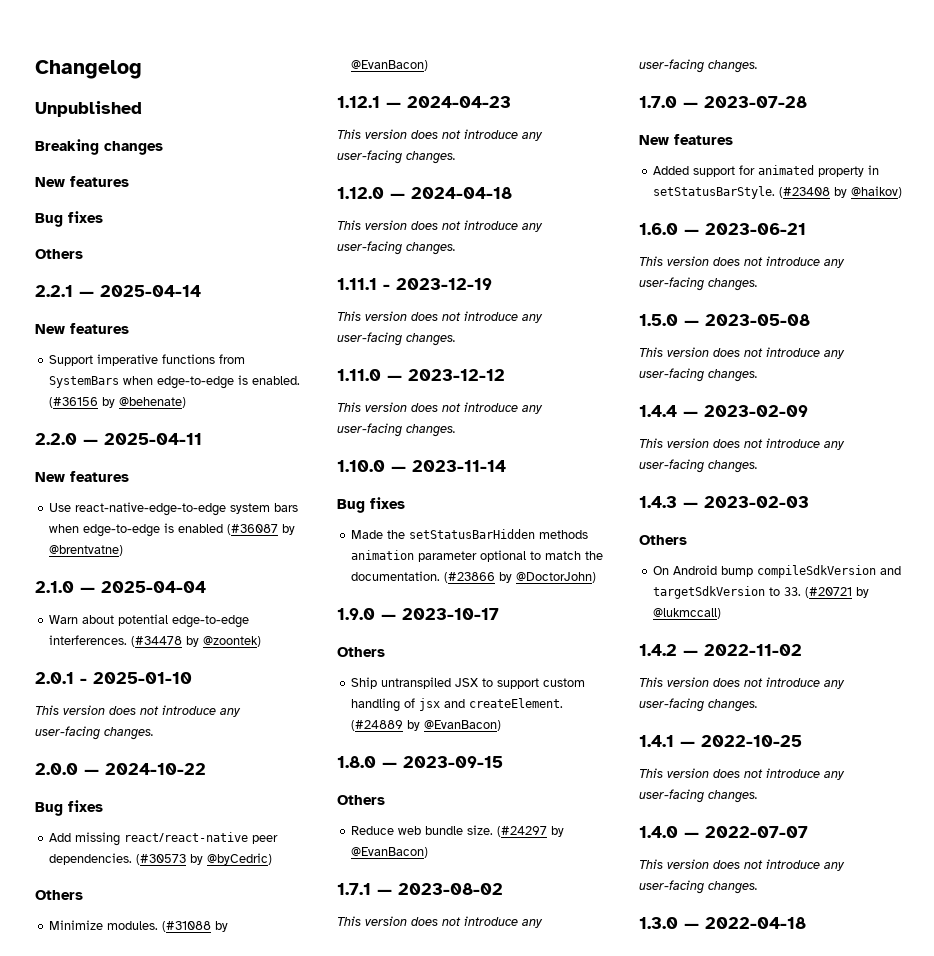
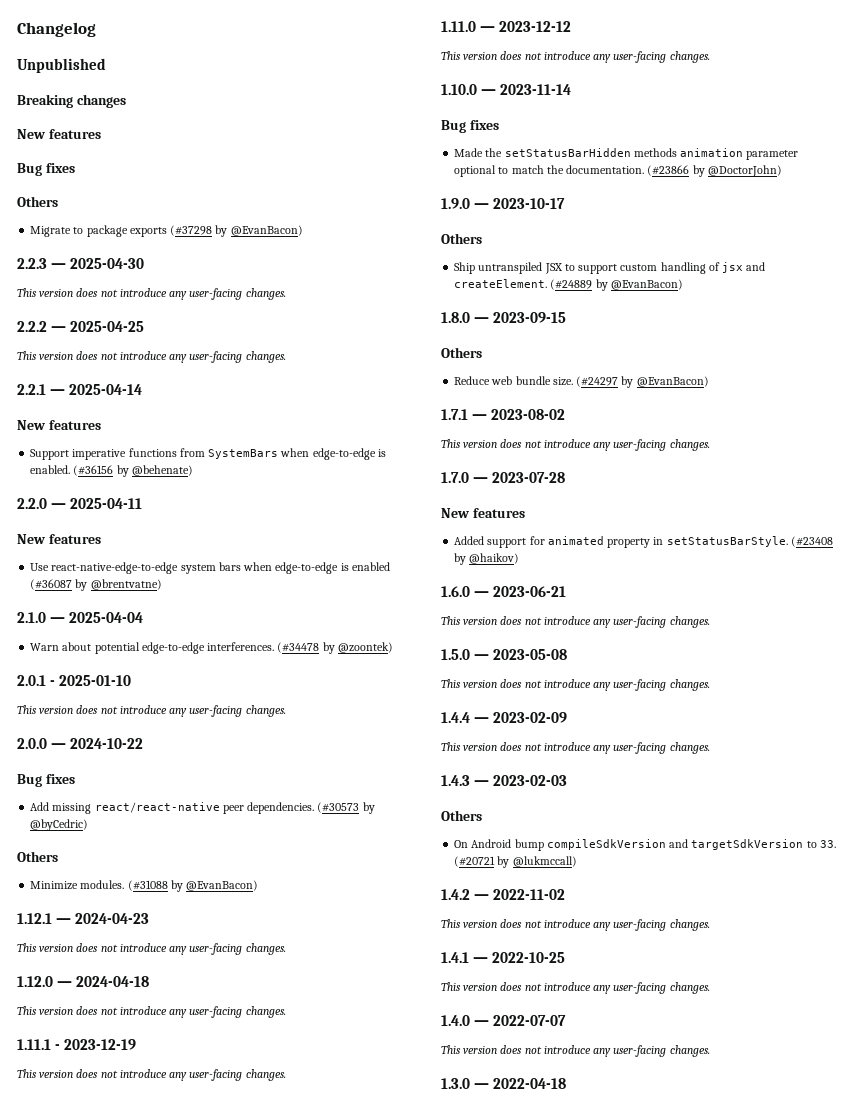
+ Migrate to package exports (#37298 by @EvanBacon)
+ 2.2.3 — 2025-04-30
+ This version does not introduce any user-facing changes.
+ 2.2.2 — 2025-04-25
+ This version does not introduce any user-facing changes.

